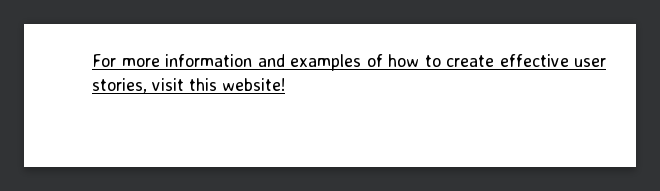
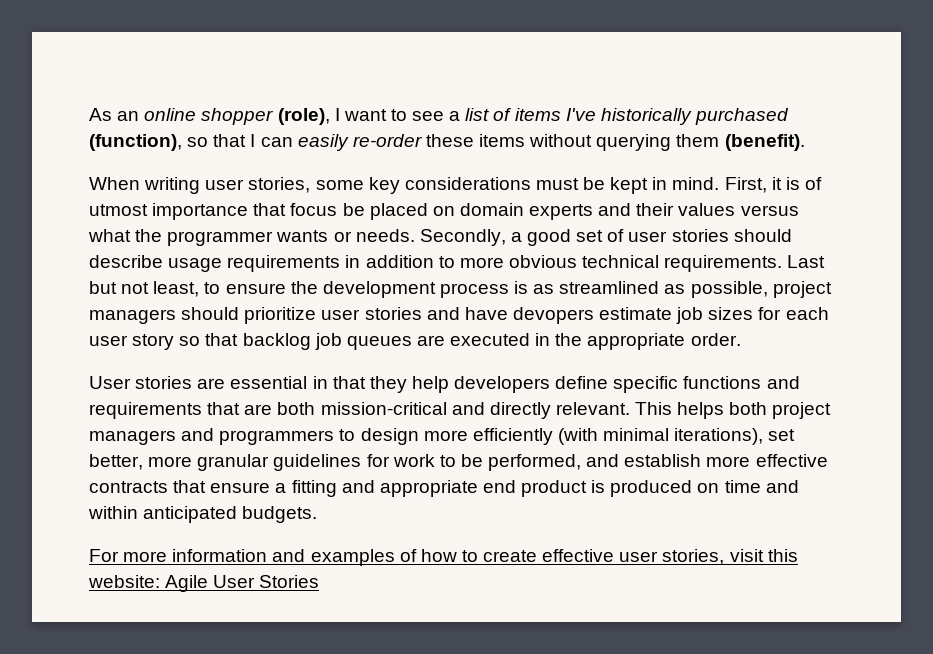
+ As an online shopper (role), I want to see a list of items I've historically purchased (function), so that I can easily re-order these items without querying them (benefit).
+ When writing user stories, some key considerations must be kept in mind. First, it is of utmost importance that focus be placed on domain experts and their values versus what the programmer wants or needs. Secondly, a good set of user stories should describe usage requirements in addition to more obvious technical requirements. Last but not least, to ensure the development process is as streamlined as possible, project managers should prioritize user stories and have devopers estimate job sizes for each user story so that backlog job queues are executed in the appropriate order.
+ User stories are essential in that they help developers define specific functions and requirements that are both mission-critical and directly relevant. This helps both project managers and programmers to design more efficiently (with minimal iterations), set better, more granular guidelines for work to be performed, and establish more effective contracts that ensure a fitting and appropriate end product is produced on time and within anticipated budgets.
- For more information and examples of how to create effective user stories, visit this website!
+ For more information and examples of how to create effective user stories, visit this website: Agile User Stories

